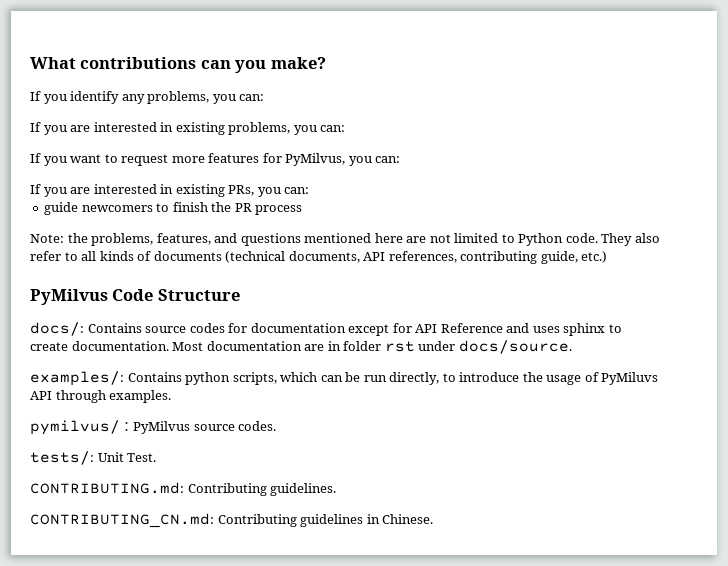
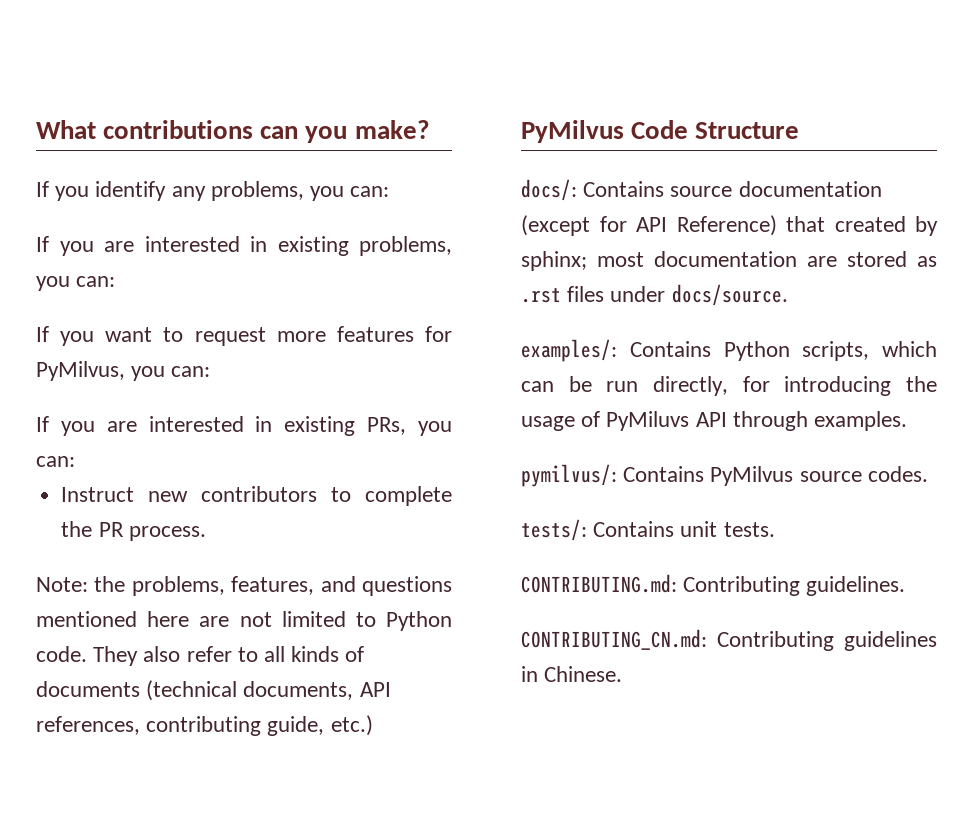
- guide newcomers to finish the PR process
+ Instruct new contributors to complete the PR process.
- docs/: Contains source codes for documentation except for API Reference and uses sphinx to create documentation. Most documentation are in folder rst under docs/source.
+ docs/: Contains source documentation (except for API Reference) that created by sphinx; most documentation are stored as .rst files under docs/source.
- examples/: Contains python scripts, which can be run directly, to introduce the usage of PyMiluvs API through examples.
+ examples/: Contains Python scripts, which can be run directly, for introducing the usage of PyMiluvs API through examples.
- pymilvus/：PyMilvus source codes.
+ pymilvus/: Contains PyMilvus source codes.
- tests/: Unit Test.
+ tests/: Contains unit tests.

